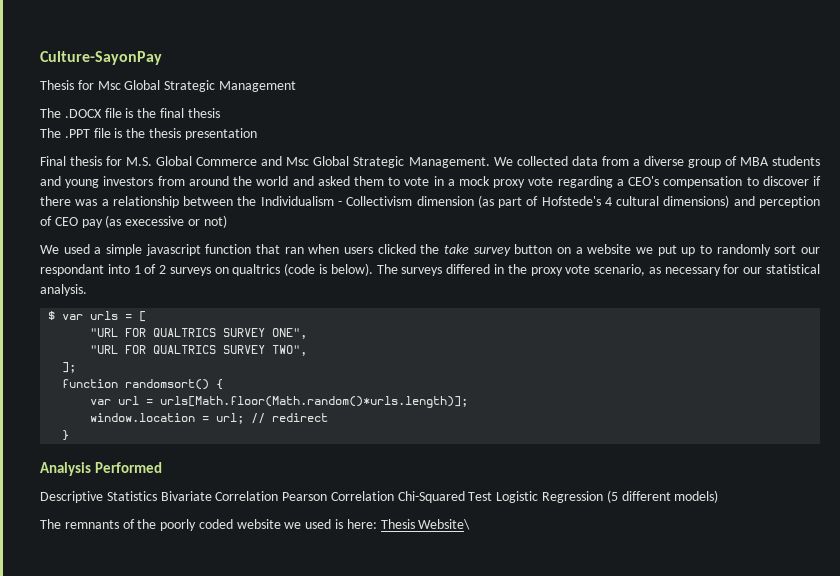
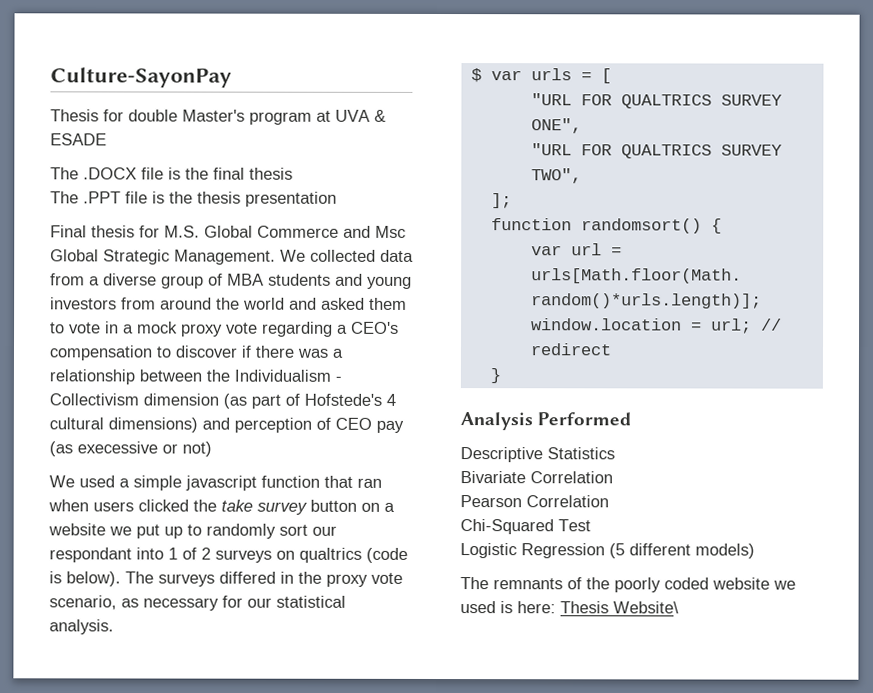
- Thesis for Msc Global Strategic Management
+ Thesis for double Master's program at UVA & ESADE
- Descriptive Statistics Bivariate Correlation Pearson Correlation Chi-Squared Test Logistic Regression (5 different models)
+ Descriptive Statistics
+ Bivariate Correlation
+ Pearson Correlation
+ Chi-Squared Test
+ Logistic Regression (5 different models)

